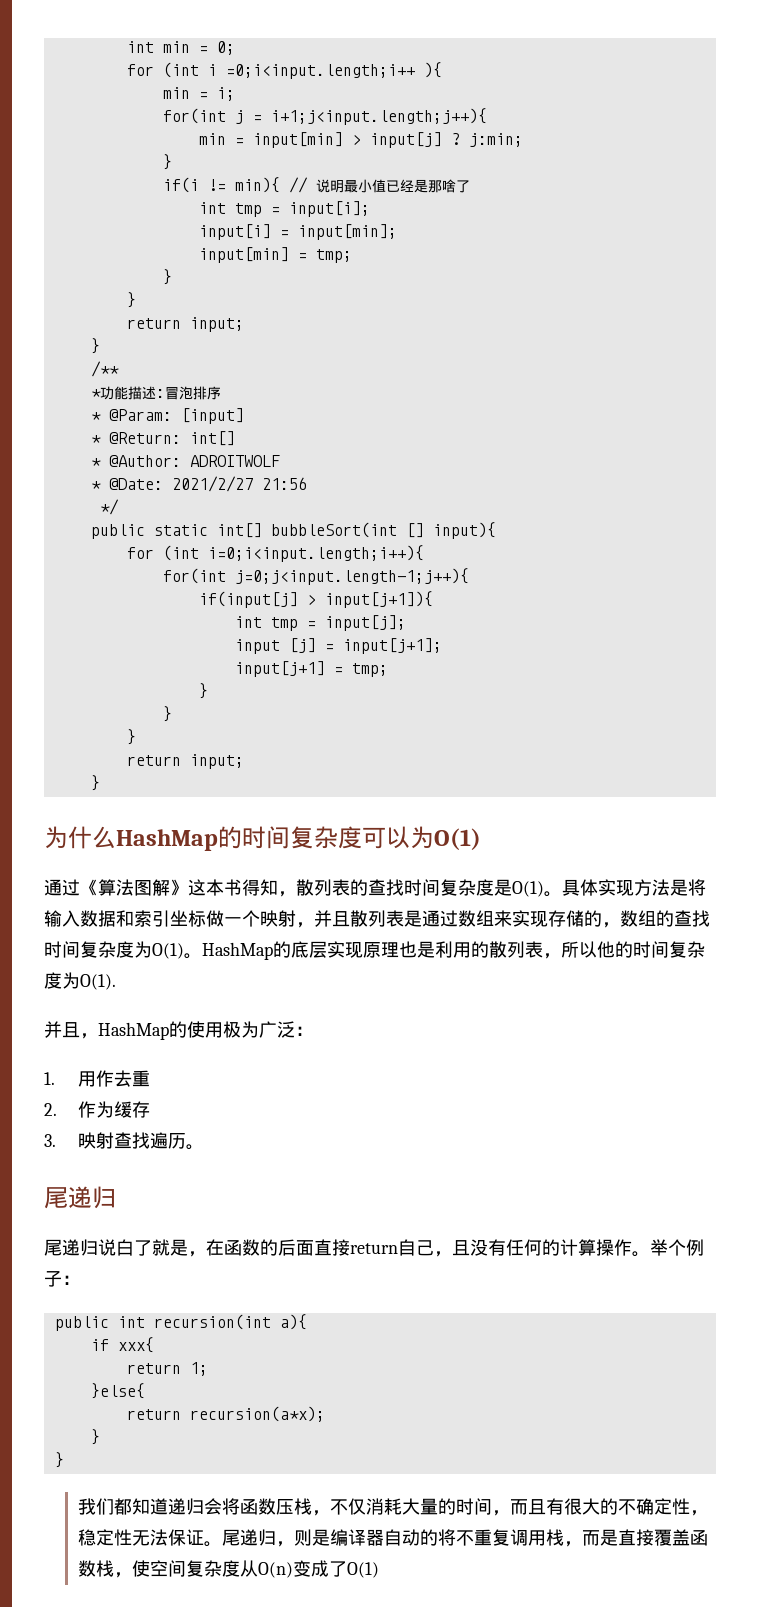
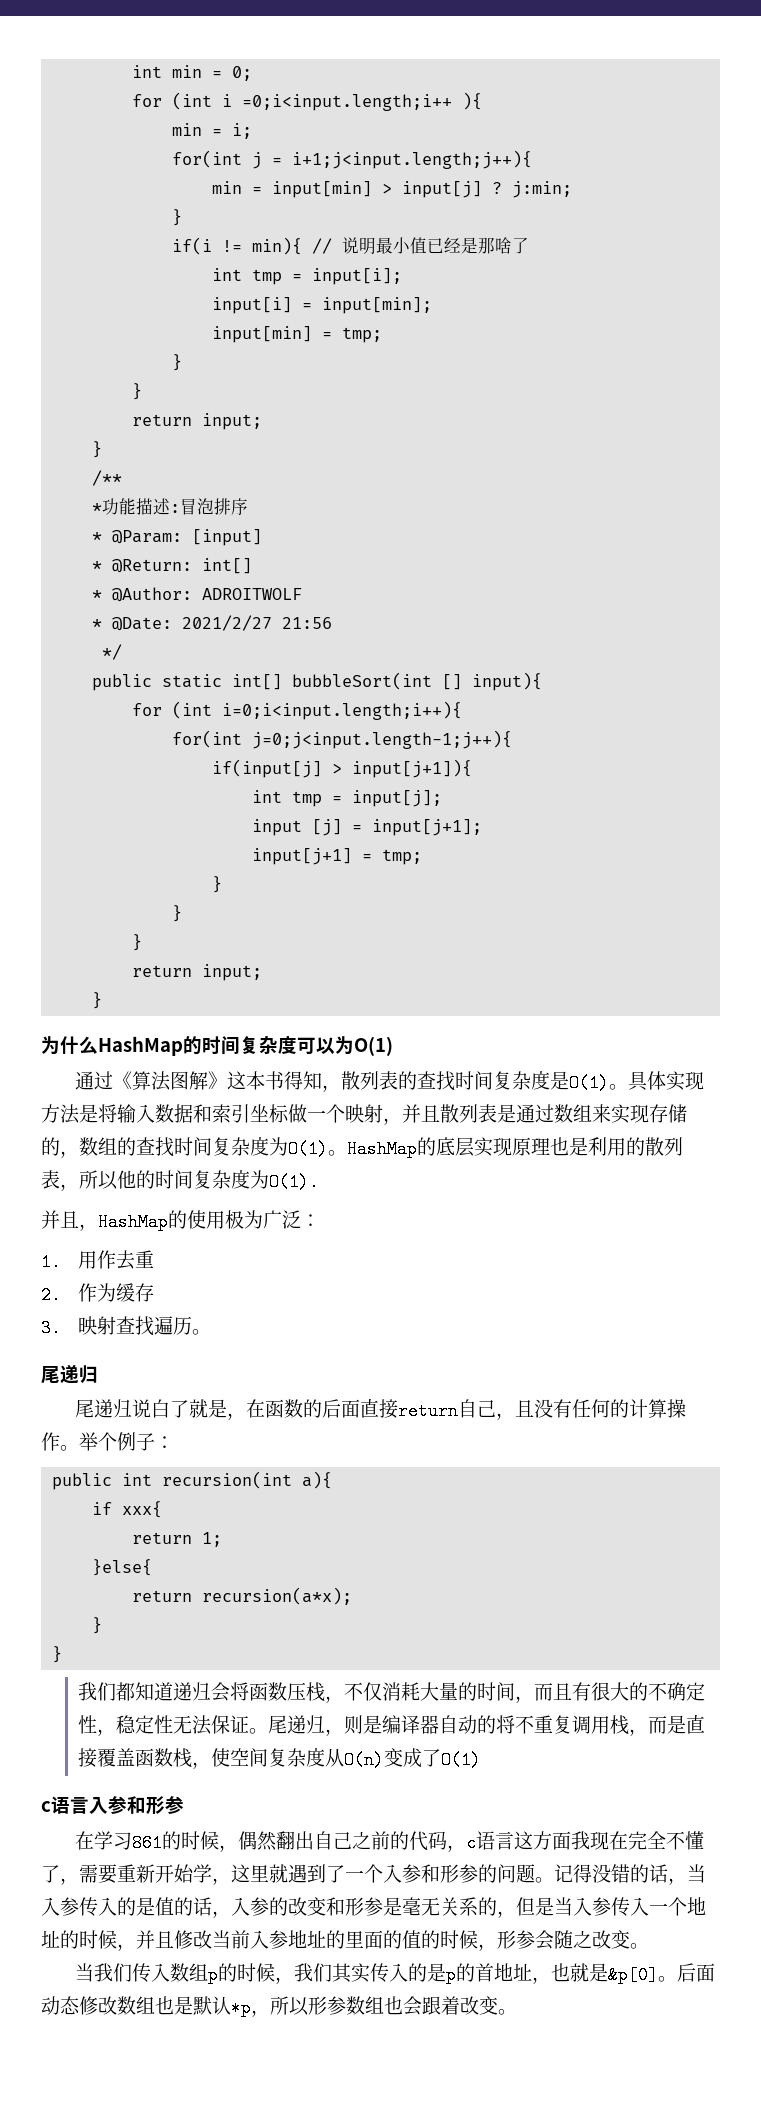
+ c语言入参和形参
+ 在学习861的时候，偶然翻出自己之前的代码，c语言这方面我现在完全不懂了，需要重新开始学，这里就遇到了一个入参和形参的问题。记得没错的话，当入参传入的是值的话，入参的改变和形参是毫无关系的，但是当入参传入一个地址的时候，并且修改当前入参地址的里面的值的时候，形参会随之改变。
+ 当我们传入数组p的时候，我们其实传入的是p的首地址，也就是&p[0]。后面动态修改数组也是默认*p，所以形参数组也会跟着改变。

